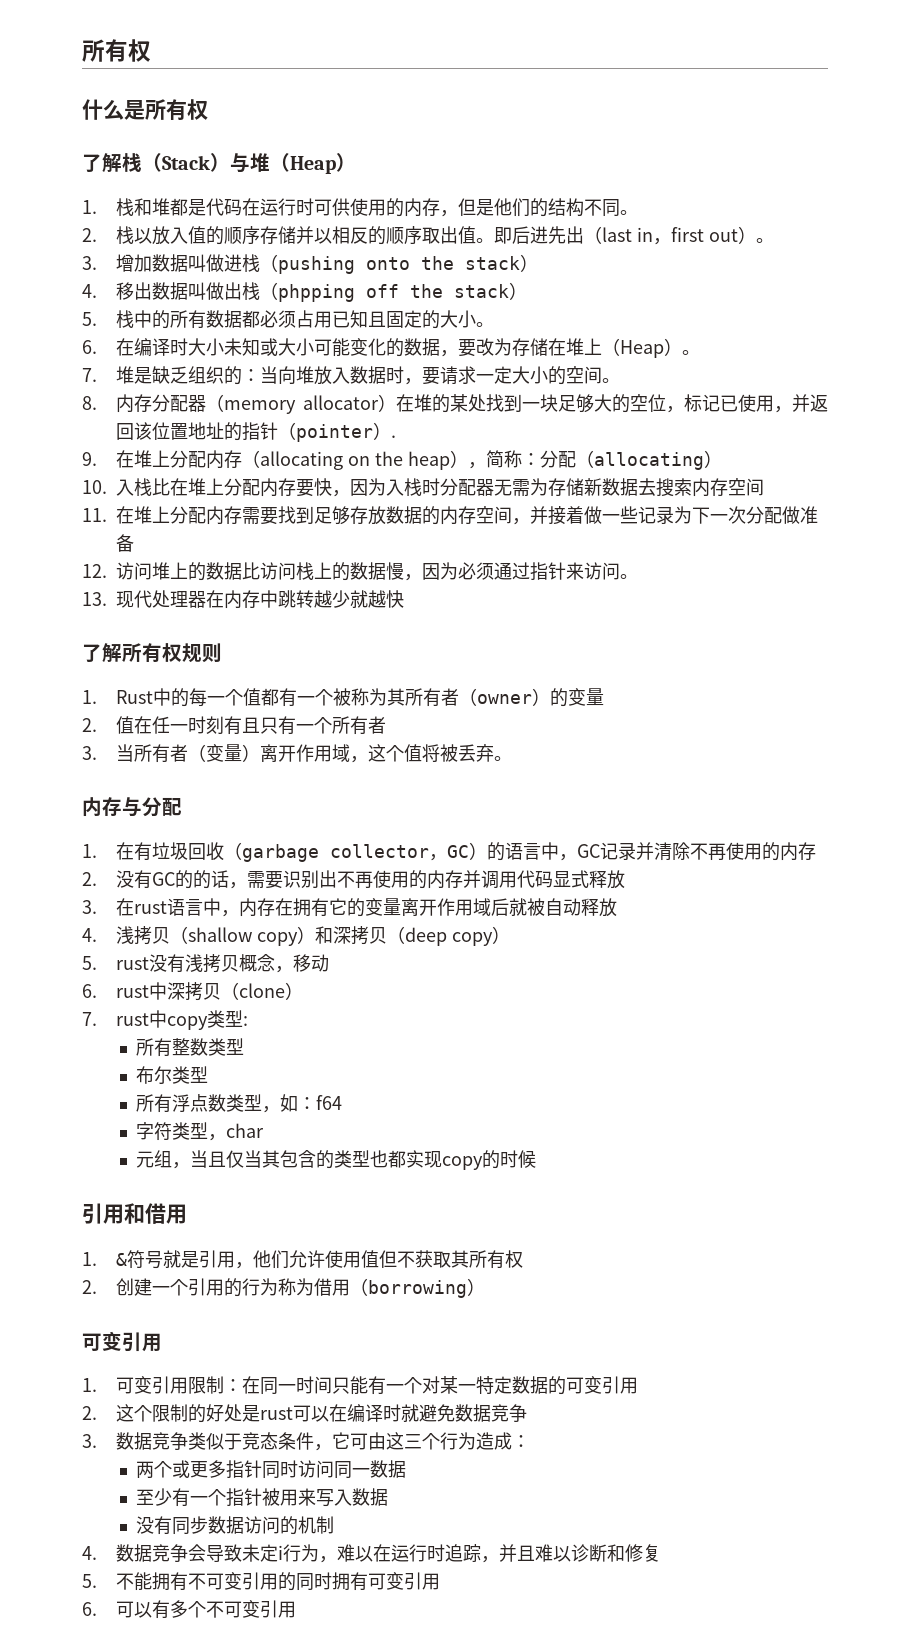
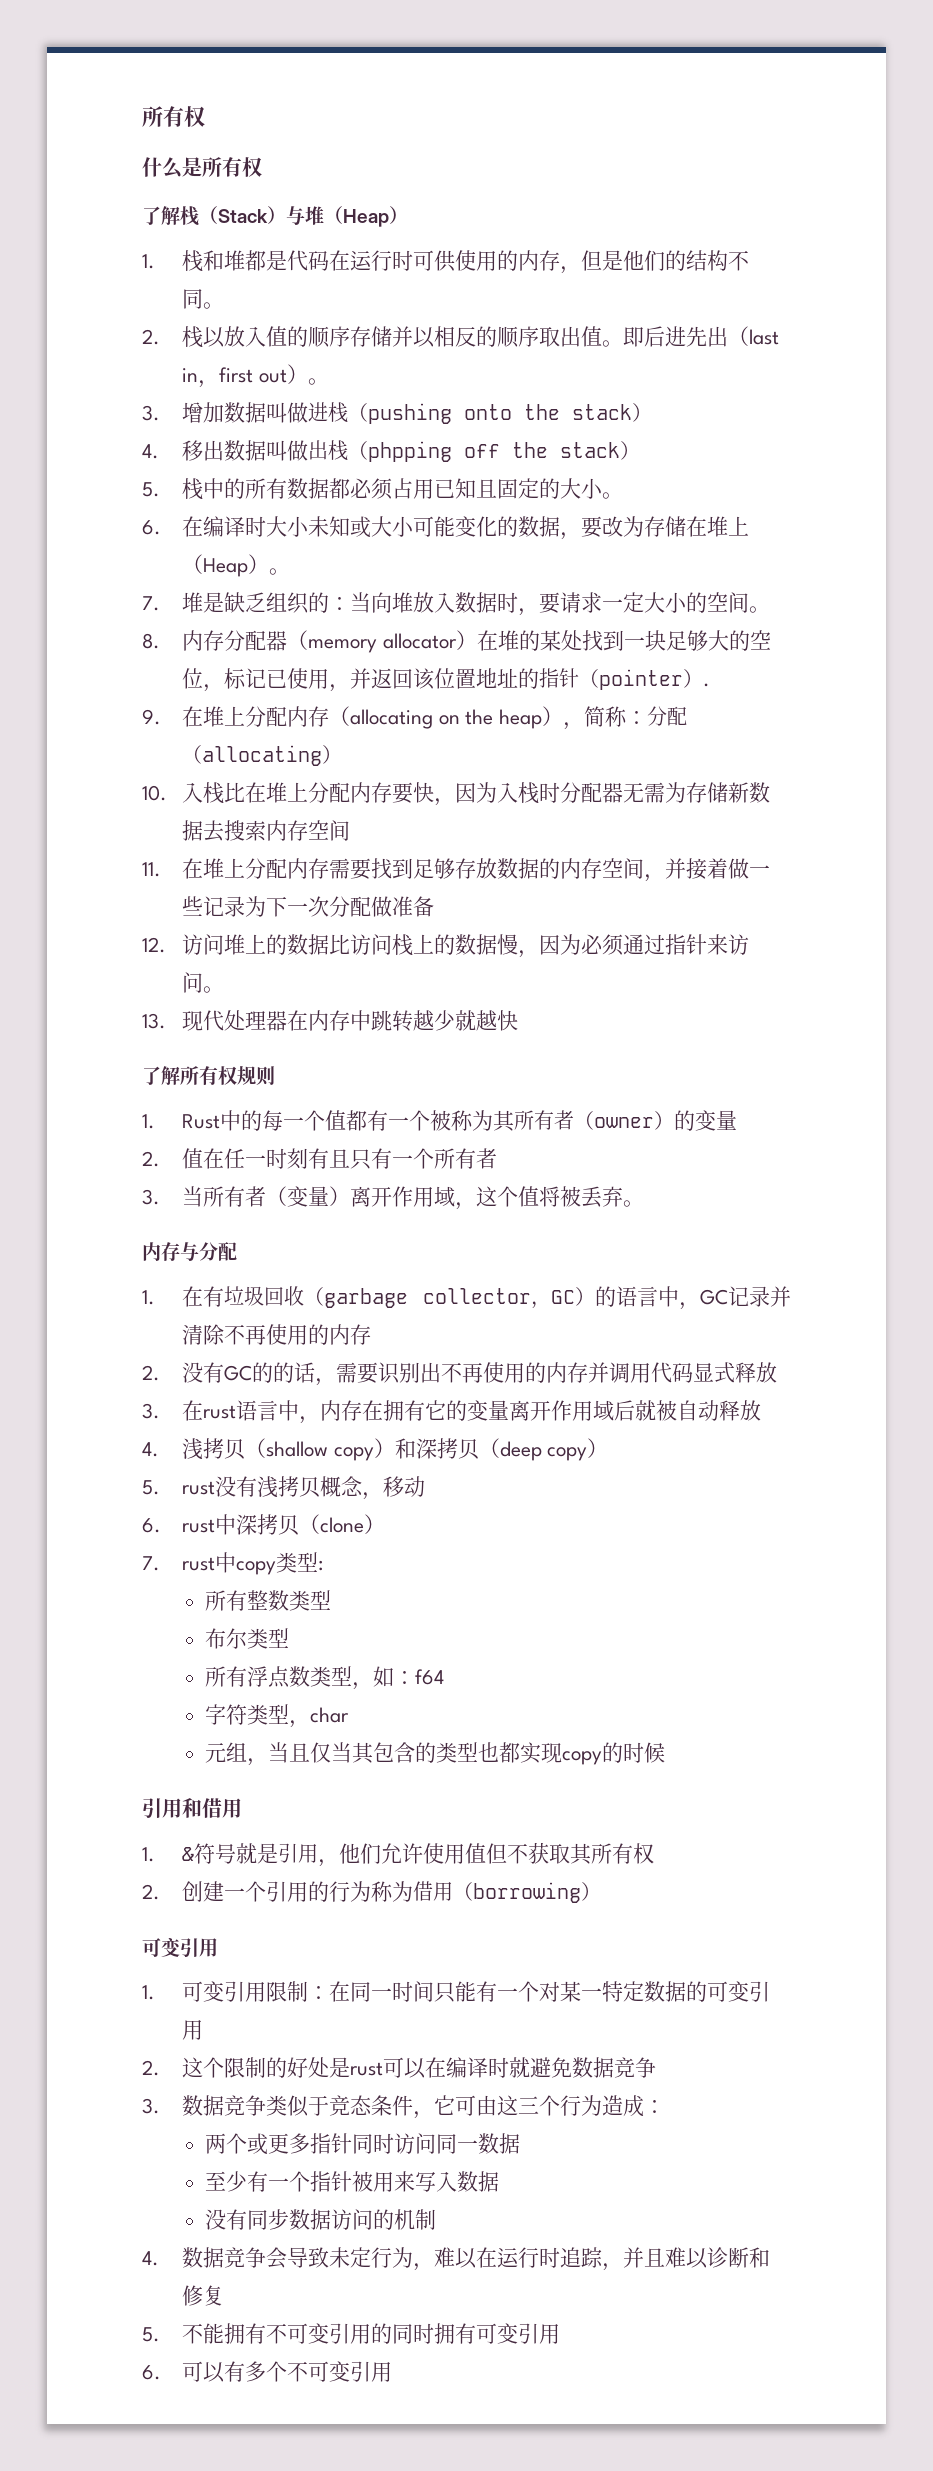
- 4.数据竞争会导致未定i行为，难以在运行时追踪，并且难以诊断和修复
+ 4.数据竞争会导致未定行为，难以在运行时追踪，并且难以诊断和修复

